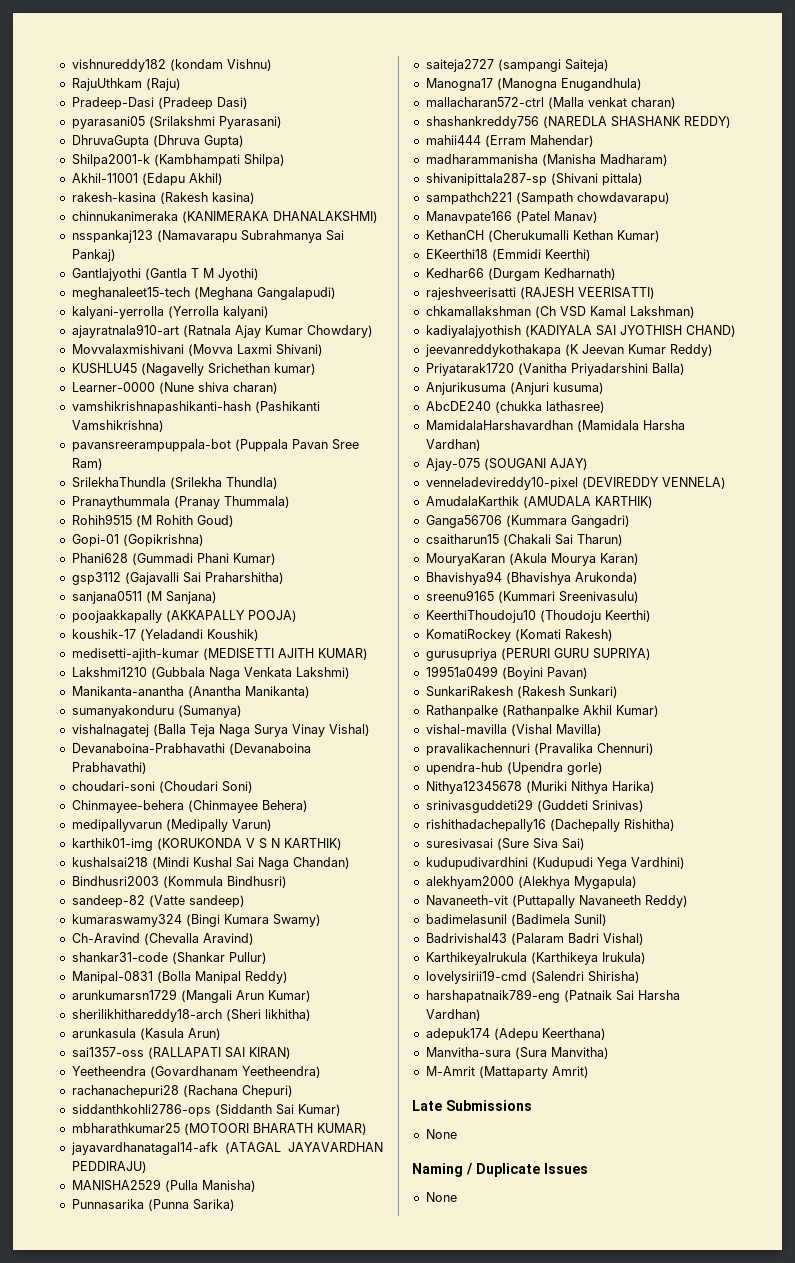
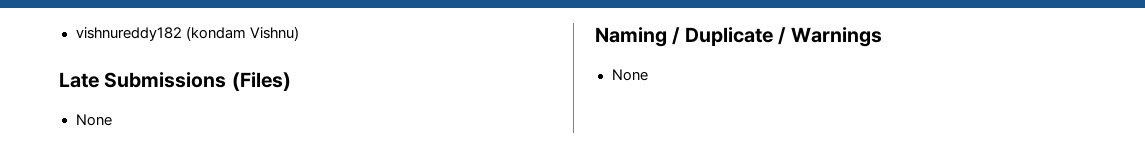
- RajuUthkam (Raju)
- Pradeep-Dasi (Pradeep Dasi)
- pyarasani05 (Srilakshmi Pyarasani)
- DhruvaGupta (Dhruva Gupta)
- Shilpa2001-k (Kambhampati Shilpa)
- Akhil-11001 (Edapu Akhil)
- rakesh-kasina (Rakesh kasina)
- chinnukanimeraka (KANIMERAKA DHANALAKSHMI)
- nsspankaj123 (Namavarapu Subrahmanya Sai Pankaj)
- Gantlajyothi (Gantla T M Jyothi)
- meghanaleet15-tech (Meghana Gangalapudi)
- kalyani-yerrolla (Yerrolla kalyani)
- ajayratnala910-art (Ratnala Ajay Kumar Chowdary)
- Movvalaxmishivani (Movva Laxmi Shivani)
- KUSHLU45 (Nagavelly Srichethan kumar)
- Learner-0000 (Nune shiva charan)
- vamshikrishnapashikanti-hash (Pashikanti Vamshikrishna)
- pavansreerampuppala-bot (Puppala Pavan Sree Ram)
- SrilekhaThundla (Srilekha Thundla)
- Pranaythummala (Pranay Thummala)
- Rohih9515 (M Rohith Goud)
- Gopi-01 (Gopikrishna)
- Phani628 (Gummadi Phani Kumar)
- gsp3112 (Gajavalli Sai Praharshitha)
- sanjana0511 (M Sanjana)
- poojaakkapally (AKKAPALLY POOJA)
- koushik-17 (Yeladandi Koushik)
- medisetti-ajith-kumar (MEDISETTI AJITH KUMAR)
- Lakshmi1210 (Gubbala Naga Venkata Lakshmi)
- Manikanta-anantha (Anantha Manikanta)
- sumanyakonduru (Sumanya)
- vishalnagatej (Balla Teja Naga Surya Vinay Vishal)
- Devanaboina-Prabhavathi (Devanaboina Prabhavathi)
- choudari-soni (Choudari Soni)
- Chinmayee-behera (Chinmayee Behera)
- medipallyvarun (Medipally Varun)
- karthik01-img (KORUKONDA V S N KARTHIK)
- kushalsai218 (Mindi Kushal Sai Naga Chandan)
- Bindhusri2003 (Kommula Bindhusri)
- sandeep-82 (Vatte sandeep)
- kumaraswamy324 (Bingi Kumara Swamy)
- Ch-Aravind (Chevalla Aravind)
- shankar31-code (Shankar Pullur)
- Manipal-0831 (Bolla Manipal Reddy)
- arunkumarsn1729 (Mangali Arun Kumar)
- sherilikhithareddy18-arch (Sheri likhitha)
- arunkasula (Kasula Arun)
- sai1357-oss (RALLAPATI SAI KIRAN)
- Yeetheendra (Govardhanam Yeetheendra)
- rachanachepuri28 (Rachana Chepuri)
- siddanthkohli2786-ops (Siddanth Sai Kumar)
- mbharathkumar25 (MOTOORI BHARATH KUMAR)
- jayavardhanatagal14-afk (ATAGAL JAYAVARDHAN PEDDIRAJU)
- MANISHA2529 (Pulla Manisha)
- Punnasarika (Punna Sarika)
- saiteja2727 (sampangi Saiteja)
- Manogna17 (Manogna Enugandhula)
- mallacharan572-ctrl (Malla venkat charan)
- shashankreddy756 (NAREDLA SHASHANK REDDY)
- mahii444 (Erram Mahendar)
- madharammanisha (Manisha Madharam)
- shivanipittala287-sp (Shivani pittala)
- sampathch221 (Sampath chowdavarapu)
- Manavpate166 (Patel Manav)
- KethanCH (Cherukumalli Kethan Kumar)
- EKeerthi18 (Emmidi Keerthi)
- Kedhar66 (Durgam Kedharnath)
- rajeshveerisatti (RAJESH VEERISATTI)
- chkamallakshman (Ch VSD Kamal Lakshman)
- kadiyalajyothish (KADIYALA SAI JYOTHISH CHAND)
- jeevanreddykothakapa (K Jeevan Kumar Reddy)
- Priyatarak1720 (Vanitha Priyadarshini Balla)
- Anjurikusuma (Anjuri kusuma)
- AbcDE240 (chukka lathasree)
- MamidalaHarshavardhan (Mamidala Harsha Vardhan)
- Ajay-075 (SOUGANI AJAY)
- venneladevireddy10-pixel (DEVIREDDY VENNELA)
- AmudalaKarthik (AMUDALA KARTHIK)
- Ganga56706 (Kummara Gangadri)
- csaitharun15 (Chakali Sai Tharun)
- MouryaKaran (Akula Mourya Karan)
- Bhavishya94 (Bhavishya Arukonda)
- sreenu9165 (Kummari Sreenivasulu)
- KeerthiThoudoju10 (Thoudoju Keerthi)
- KomatiRockey (Komati Rakesh)
- gurusupriya (PERURI GURU SUPRIYA)
- 19951a0499 (Boyini Pavan)
- SunkariRakesh (Rakesh Sunkari)
- Rathanpalke (Rathanpalke Akhil Kumar)
- vishal-mavilla (Vishal Mavilla)
- pravalikachennuri (Pravalika Chennuri)
- upendra-hub (Upendra gorle)
- Nithya12345678 (Muriki Nithya Harika)
- srinivasguddeti29 (Guddeti Srinivas)
- rishithadachepally16 (Dachepally Rishitha)
- suresivasai (Sure Siva Sai)
- kudupudivardhini (Kudupudi Yega Vardhini)
- alekhyam2000 (Alekhya Mygapula)
- Navaneeth-vit (Puttapally Navaneeth Reddy)
- badimelasunil (Badimela Sunil)
- Badrivishal43 (Palaram Badri Vishal)
- KarthikeyaIrukula (Karthikeya Irukula)
- lovelysirii19-cmd (Salendri Shirisha)
- harshapatnaik789-eng (Patnaik Sai Harsha Vardhan)
- adepuk174 (Adepu Keerthana)
- Manvitha-sura (Sura Manvitha)
- M-Amrit (Mattaparty Amrit)
- Late Submissions
+ Late Submissions (Files)
- Naming / Duplicate Issues
+ Naming / Duplicate / Warnings

